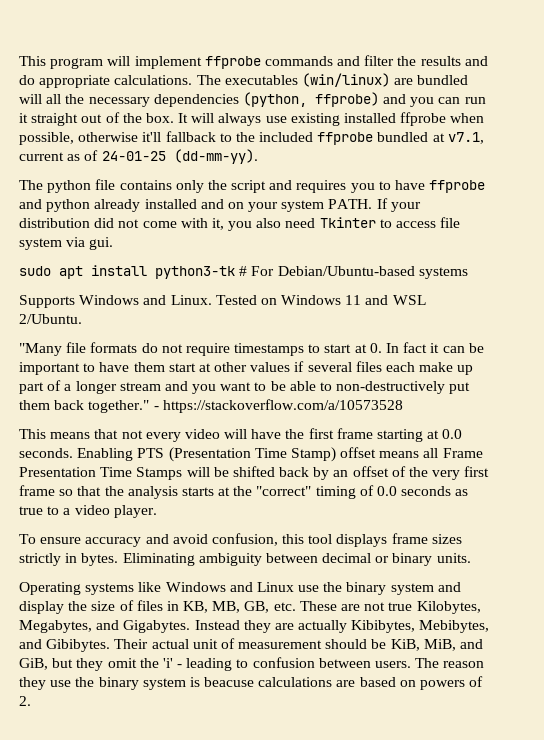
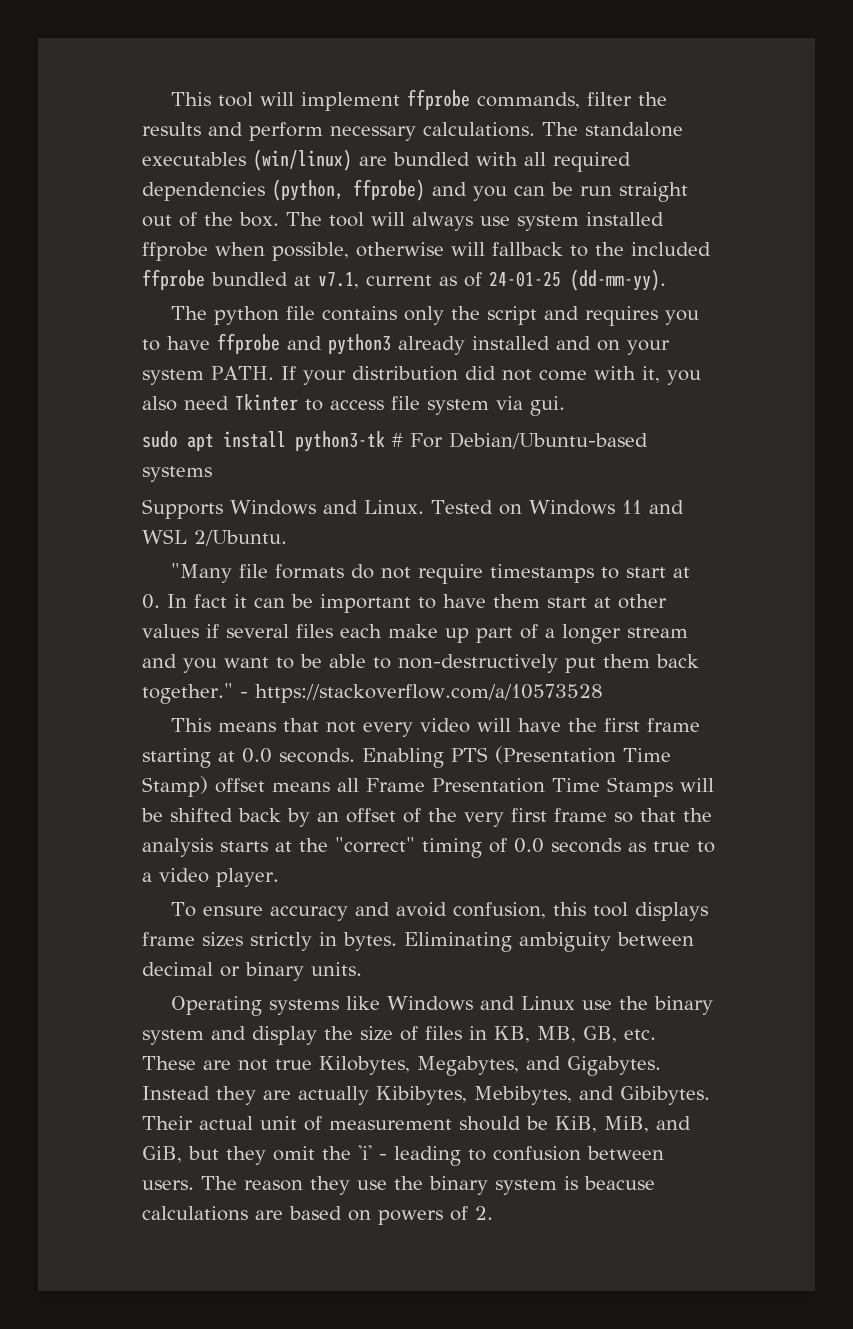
- This program will implement ffprobe commands and filter the results and do appropriate calculations.
+ This tool will implement ffprobe commands, filter the results and perform necessary calculations.
- The executables (win/linux) are bundled will all the necessary dependencies (python, ffprobe) and you can run it straight out of the box.
+ The standalone executables (win/linux) are bundled with all required dependencies (python, ffprobe) and you can be run straight out of the box.
- It will always use existing installed ffprobe when possible, otherwise it'll fallback to the included ffprobe bundled at v7.1, current as of 24-01-25 (dd-mm-yy).
+ The tool will always use system installed ffprobe when possible, otherwise will fallback to the included ffprobe bundled at v7.1, current as of 24-01-25 (dd-mm-yy).
- The python file contains only the script and requires you to have ffprobe and python already installed and on your system PATH.
+ The python file contains only the script and requires you to have ffprobe and python3 already installed and on your system PATH.

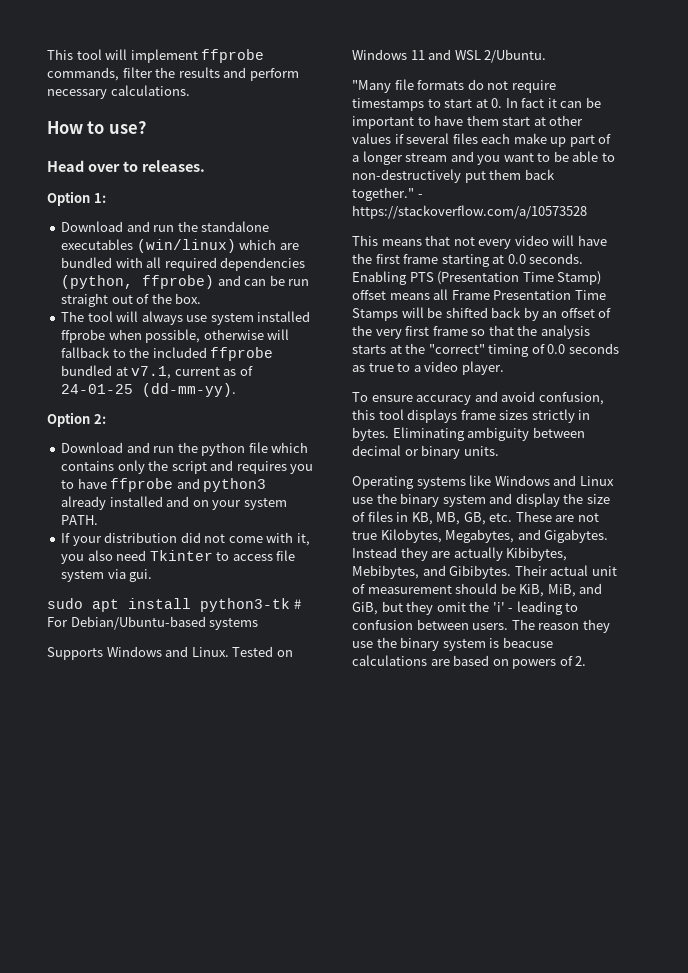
- This tool will implement ffprobe commands, filter the results and perform necessary calculations. The standalone executables (win/linux) are bundled with all required dependencies (python, ffprobe) and you can be run straight out of the box. The tool will always use system installed ffprobe when possible, otherwise will fallback to the included ffprobe bundled at v7.1, current as of 24-01-25 (dd-mm-yy).
+ This tool will implement ffprobe commands, filter the results and perform necessary calculations.
+ How to use?
+ Head over to releases.
+ Option 1:
+ Download and run the standalone executables (win/linux) which are bundled with all required dependencies (python, ffprobe) and can be run straight out of the box.
+ The tool will always use system installed ffprobe when possible, otherwise will fallback to the included ffprobe bundled at v7.1, current as of 24-01-25 (dd-mm-yy).
- The python file contains only the script and requires you to have ffprobe and python3 already installed and on your system PATH. If your distribution did not come with it, you also need Tkinter to access file system via gui.
+ Option 2:
+ Download and run the python file which contains only the script and requires you to have ffprobe and python3 already installed and on your system PATH.
+ If your distribution did not come with it, you also need Tkinter to access file system via gui.

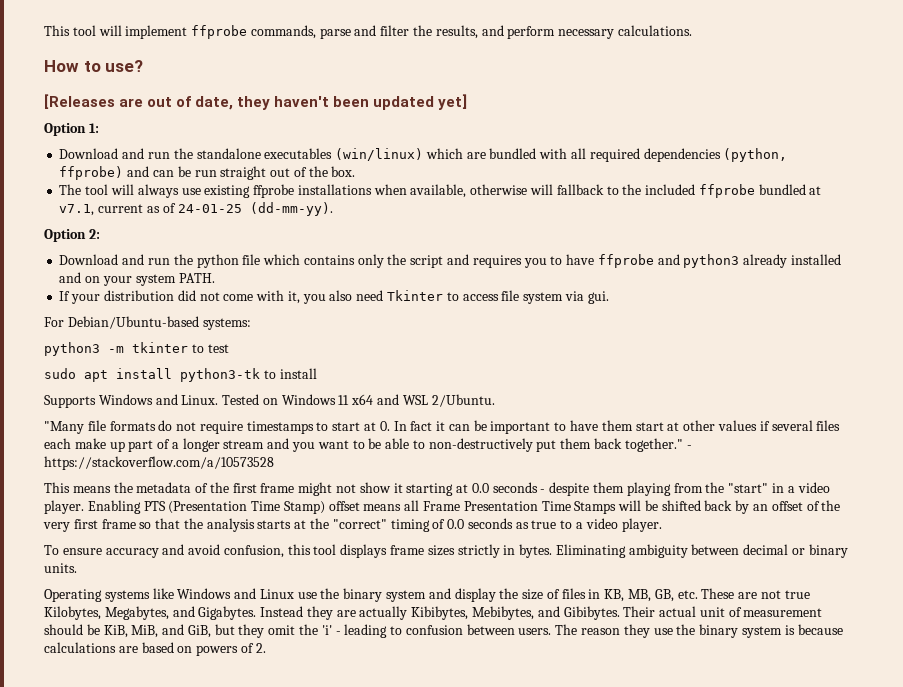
- This tool will implement ffprobe commands, filter the results and perform necessary calculations.
+ This tool will implement ffprobe commands, parse and filter the results, and perform necessary calculations.
- Head over to releases.
+ [Releases are out of date, they haven't been updated yet]
- The tool will always use system installed ffprobe when possible, otherwise will fallback to the included ffprobe bundled at v7.1, current as of 24-01-25 (dd-mm-yy).
+ The tool will always use existing ffprobe installations when available, otherwise will fallback to the included ffprobe bundled at v7.1, current as of 24-01-25 (dd-mm-yy).
+ For Debian/Ubuntu-based systems:
+ python3 -m tkinter to test
- sudo apt install python3-tk # For Debian/Ubuntu-based systems
+ sudo apt install python3-tk to install
- Tested on Windows 11 and WSL 2/Ubuntu.
+ Tested on Windows 11 x64 and WSL 2/Ubuntu.
- This means that not every video will have the first frame starting at 0.0 seconds.
+ This means the metadata of the first frame might not show it starting at 0.0 seconds - despite them playing from the "start" in a video player.
- The reason they use the binary system is beacuse calculations are based on powers of 2.
+ The reason they use the binary system is because calculations are based on powers of 2.

